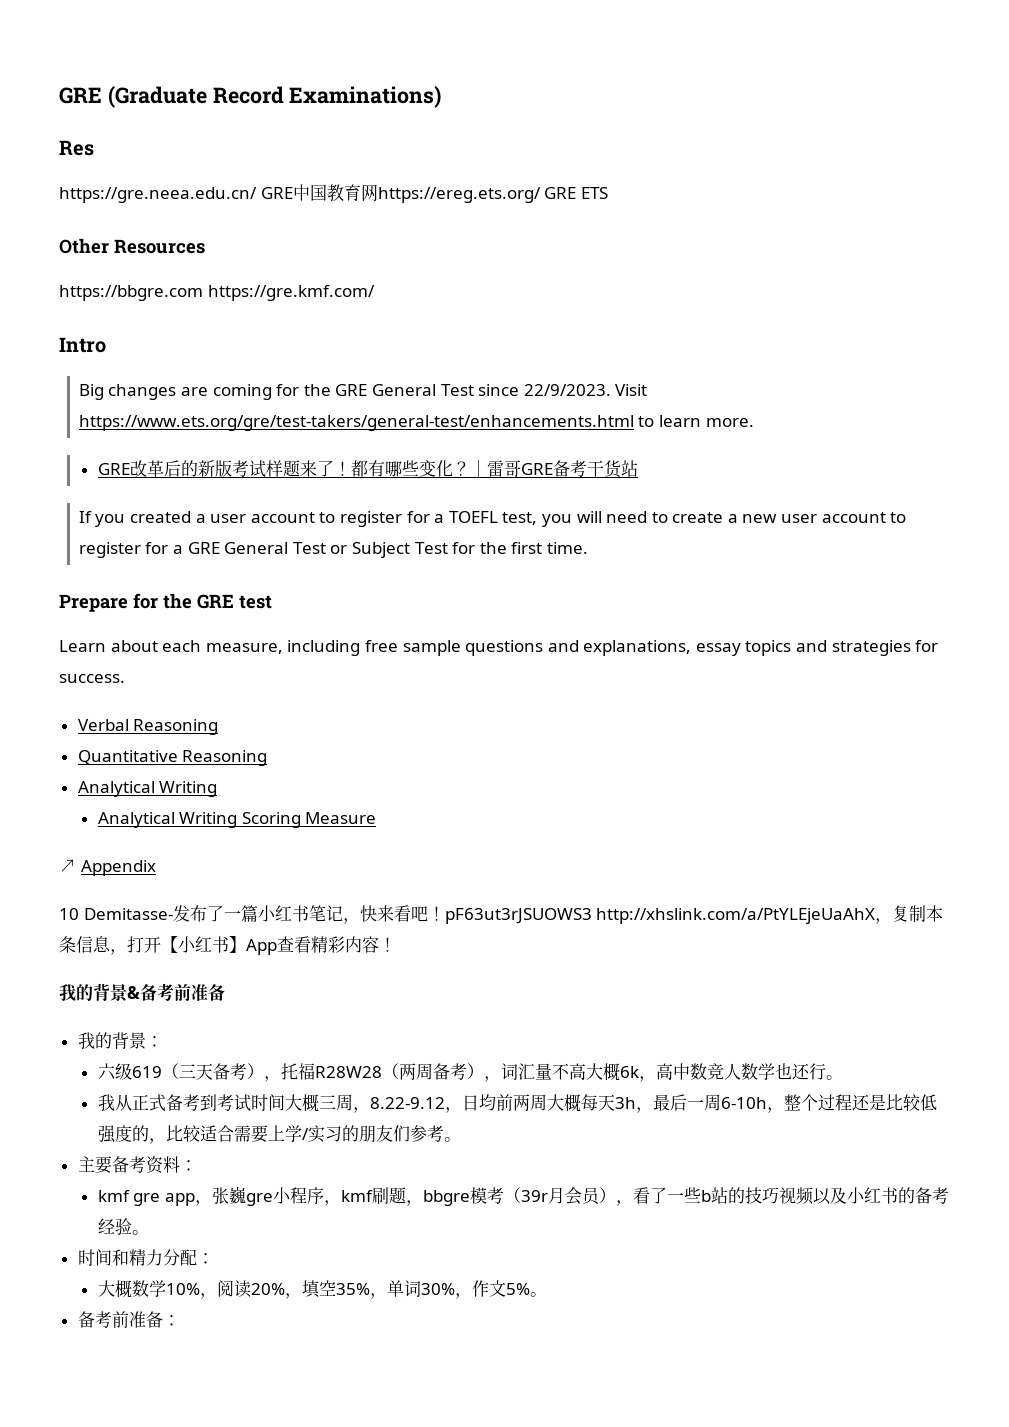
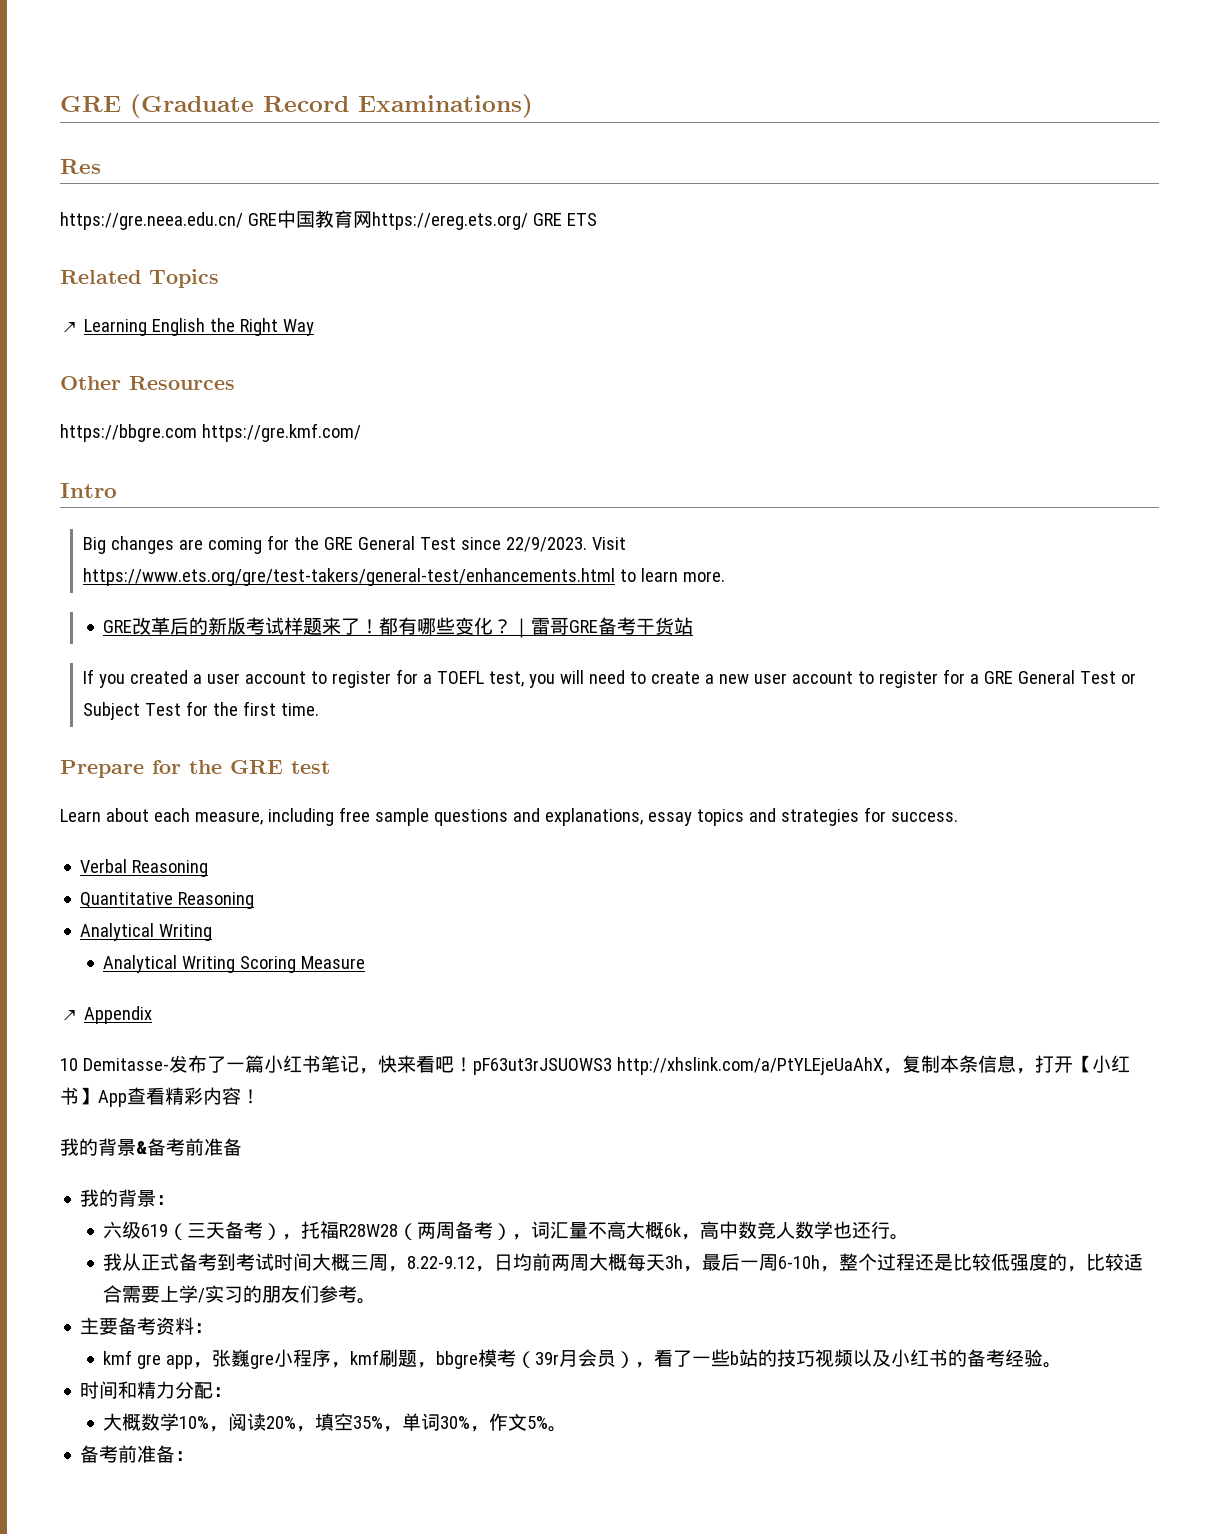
+ Related Topics
+ ↗ Learning English the Right Way

